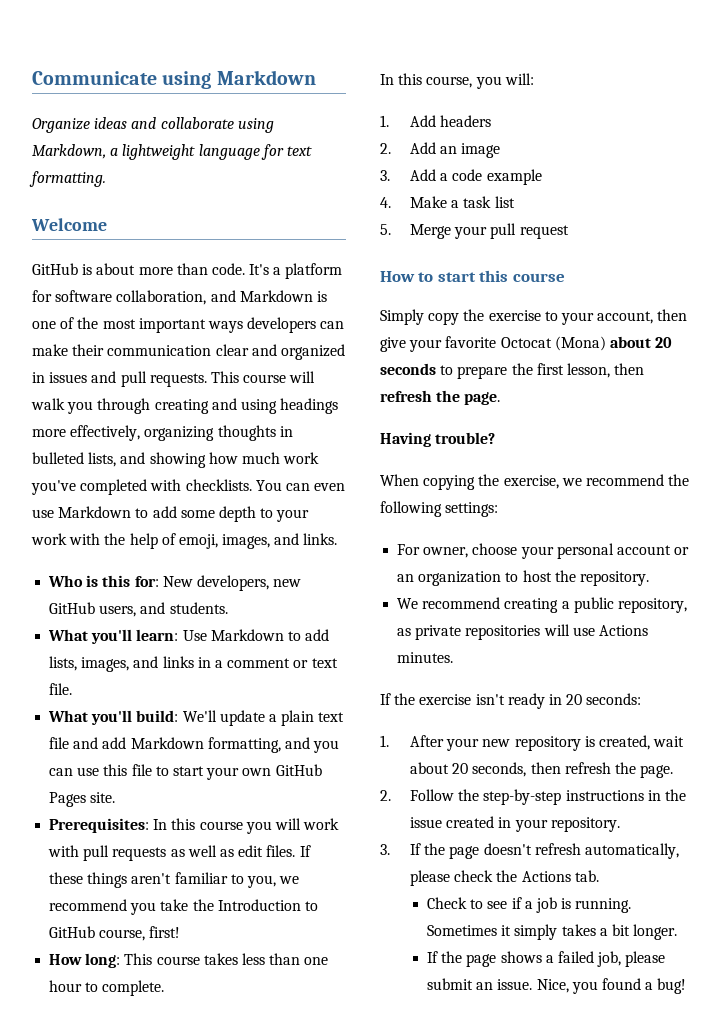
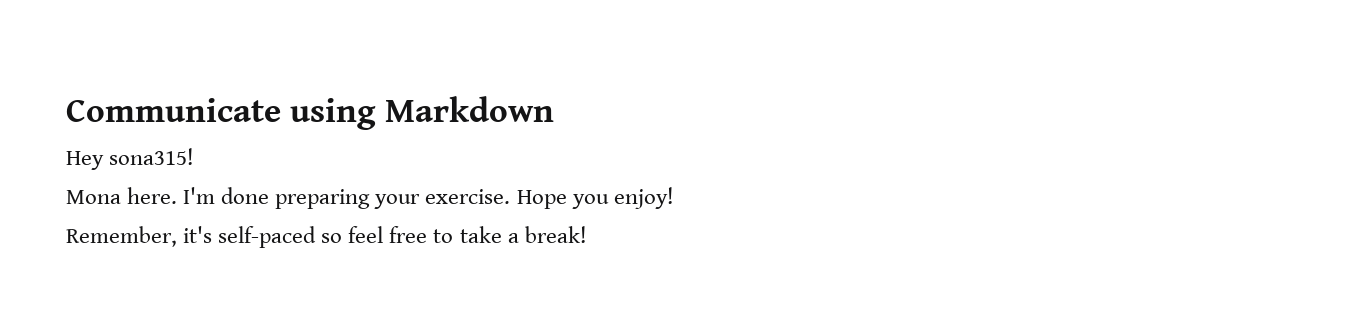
- Organize ideas and collaborate using Markdown, a lightweight language for text formatting.
- Welcome
- GitHub is about more than code. It's a platform for software collaboration, and Markdown is one of the most important ways developers can make their communication clear and organized in issues and pull requests. This course will walk you through creating and using headings more effectively, organizing thoughts in bulleted lists, and showing how much work you've completed with checklists. You can even use Markdown to add some depth to your work with the help of emoji, images, and links.
- Who is this for: New developers, new GitHub users, and students.
- What you'll learn: Use Markdown to add lists, images, and links in a comment or text file.
- What you'll build: We'll update a plain text file and add Markdown formatting, and you can use this file to start your own GitHub Pages site.
- Prerequisites: In this course you will work with pull requests as well as edit files. If these things aren't familiar to you, we recommend you take the Introduction to GitHub course, first!
- How long: This course takes less than one hour to complete.
- In this course, you will:
- 1. Add headers
- 2. Add an image
- 3. Add a code example
- 4. Make a task list
- 5. Merge your pull request
- How to start this course
- Simply copy the exercise to your account, then give your favorite Octocat (Mona) about 20 seconds to prepare the first lesson, then refresh the page.
- Having trouble?
- When copying the exercise, we recommend the following settings:
- For owner, choose your personal account or an organization to host the repository.
- We recommend creating a public repository, as private repositories will use Actions minutes.
- If the exercise isn't ready in 20 seconds:
- 1. After your new repository is created, wait about 20 seconds, then refresh the page.
- 2. Follow the step-by-step instructions in the issue created in your repository.
- 3. If the page doesn't refresh automatically, please check the Actions tab.
- Check to see if a job is running. Sometimes it simply takes a bit longer.
- If the page shows a failed job, please submit an issue. Nice, you found a bug!
+ Hey sona315!
+ Mona here. I'm done preparing your exercise. Hope you enjoy!
+ Remember, it's self-paced so feel free to take a break!

